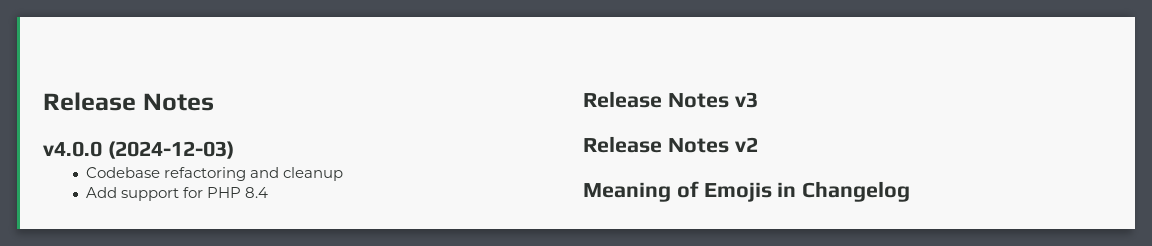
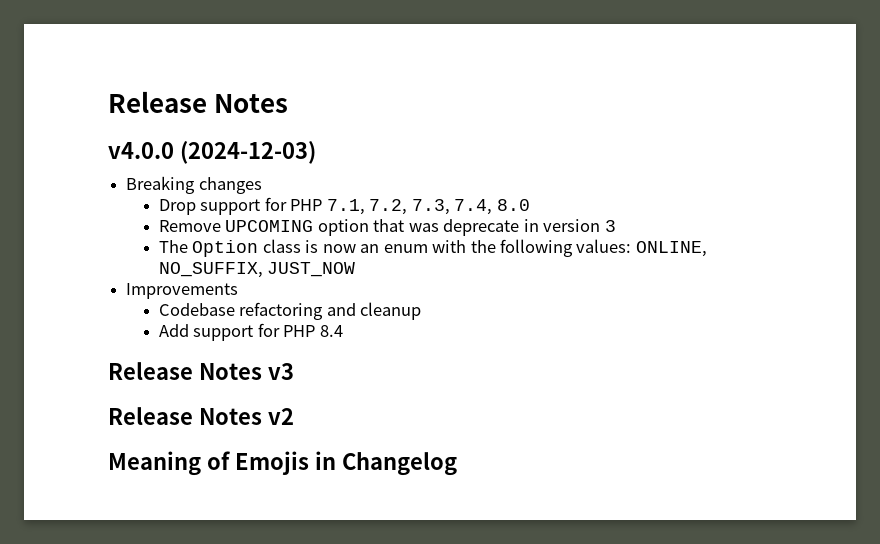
+ Breaking changes
+ Drop support for PHP 7.1, 7.2, 7.3, 7.4, 8.0
+ Remove UPCOMING option that was deprecate in version 3
+ The Option class is now an enum with the following values: ONLINE, NO_SUFFIX, JUST_NOW
+ Improvements

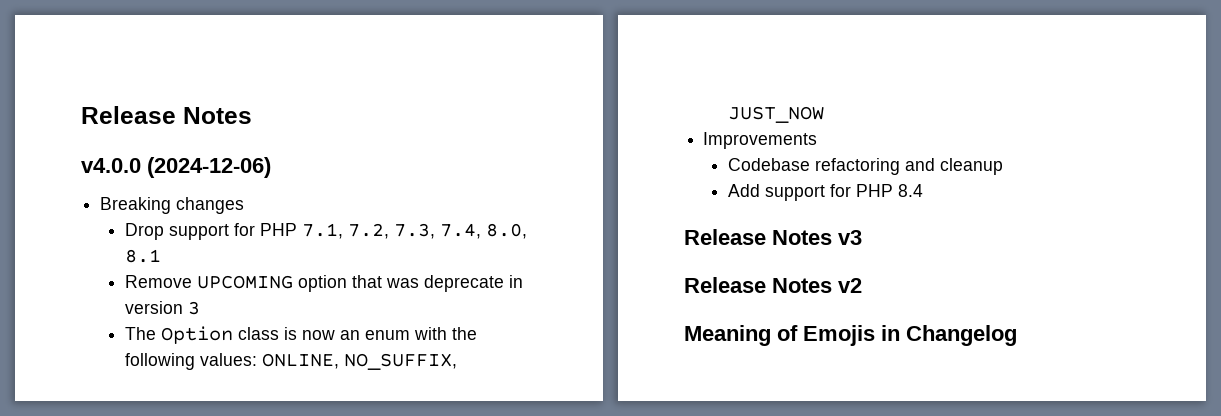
- v4.0.0 (2024-12-03)
+ v4.0.0 (2024-12-06)
- Drop support for PHP 7.1, 7.2, 7.3, 7.4, 8.0
+ Drop support for PHP 7.1, 7.2, 7.3, 7.4, 8.0, 8.1

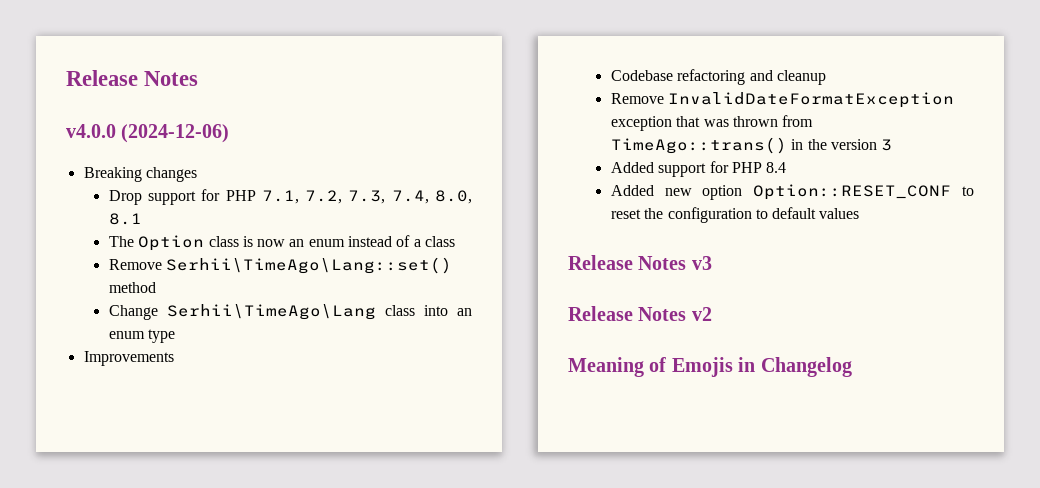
- Remove UPCOMING option that was deprecate in version 3
- The Option class is now an enum with the following values: ONLINE, NO_SUFFIX, JUST_NOW
+ The Option class is now an enum instead of a class
+ Remove Serhii\TimeAgo\Lang::set() method
+ Change Serhii\TimeAgo\Lang class into an enum type
- Add support for PHP 8.4
+ Remove InvalidDateFormatException exception that was thrown from TimeAgo::trans() in the version 3
+ Added support for PHP 8.4
+ Added new option Option::RESET_CONF to reset the configuration to default values

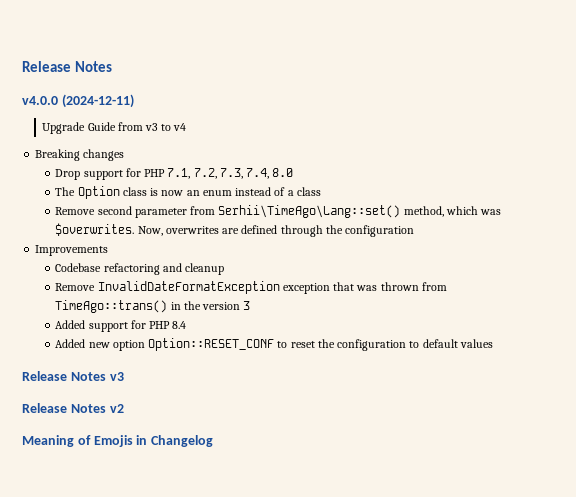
- v4.0.0 (2024-12-06)
+ v4.0.0 (2024-12-11)
+ Upgrade Guide from v3 to v4
- Drop support for PHP 7.1, 7.2, 7.3, 7.4, 8.0, 8.1
+ Drop support for PHP 7.1, 7.2, 7.3, 7.4, 8.0
- Remove Serhii\TimeAgo\Lang::set() method
- Change Serhii\TimeAgo\Lang class into an enum type
+ Remove second parameter from Serhii\TimeAgo\Lang::set() method, which was $overwrites. Now, overwrites are defined through the configuration

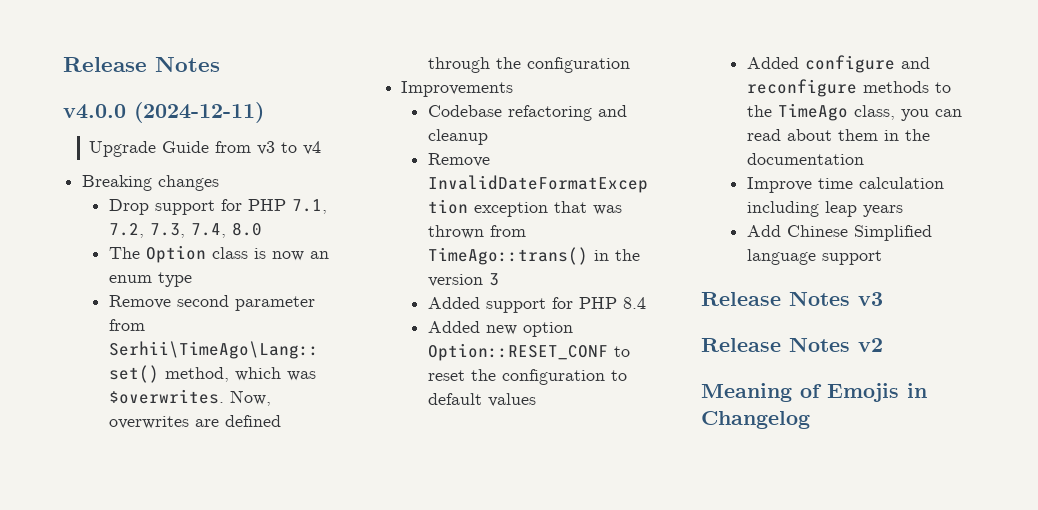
- The Option class is now an enum instead of a class
+ The Option class is now an enum type
+ Added configure and reconfigure methods to the TimeAgo class, you can read about them in the documentation
+ Improve time calculation including leap years
+ Add Chinese Simplified language support

